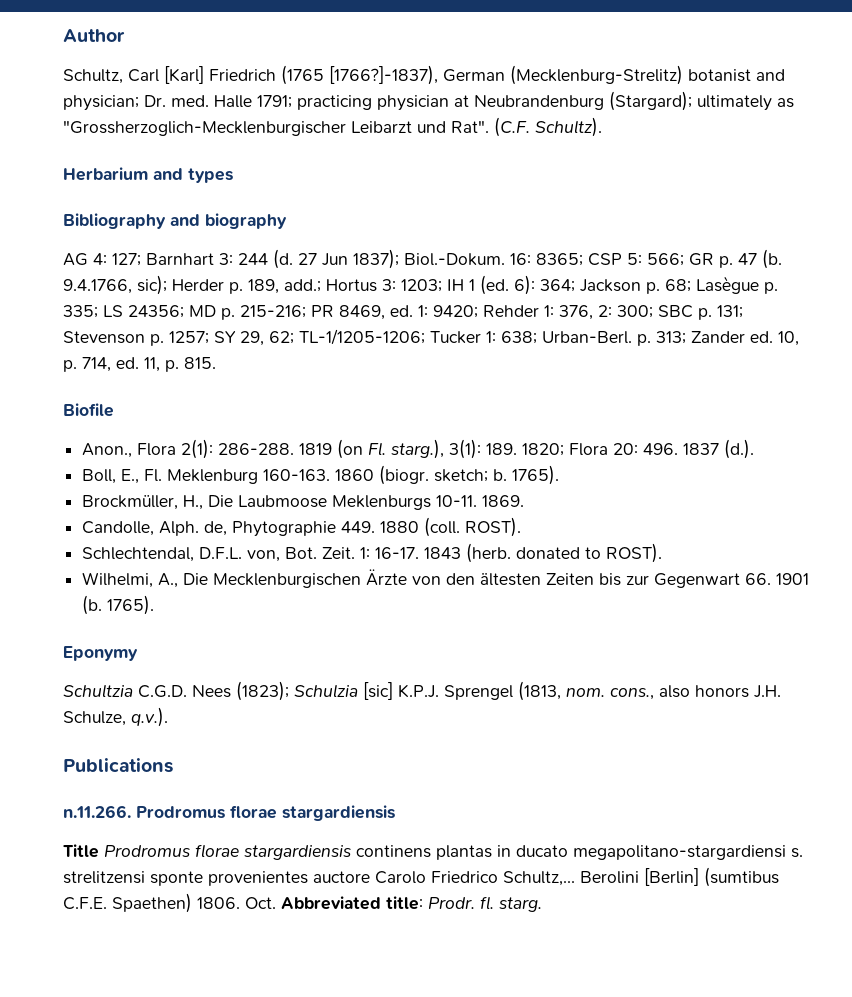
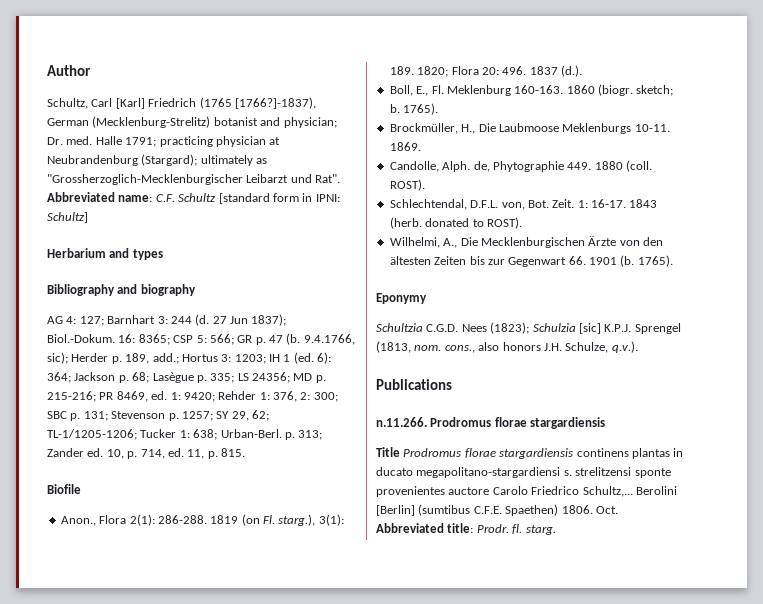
- (C.F. Schultz).
+ Abbreviated name: C.F. Schultz [standard form in IPNI: Schultz]

